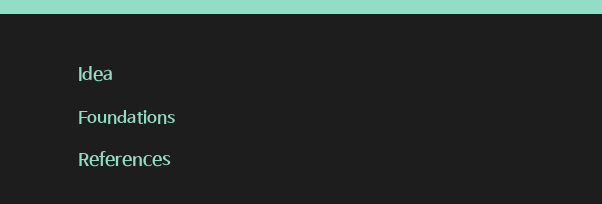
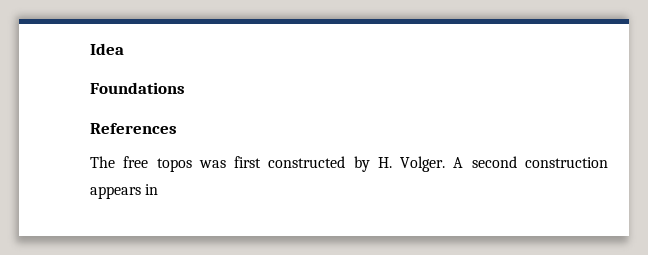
+ The free topos was first constructed by H. Volger. A second construction appears in

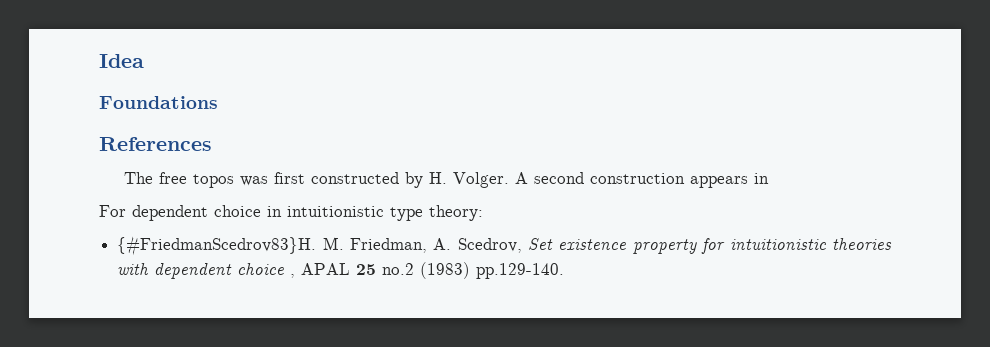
+ For dependent choice in intuitionistic type theory:
+ {#FriedmanScedrov83}H. M. Friedman, A. Scedrov, Set existence property for intuitionistic theories with dependent choice , APAL 25 no.2 (1983) pp.129-140.

